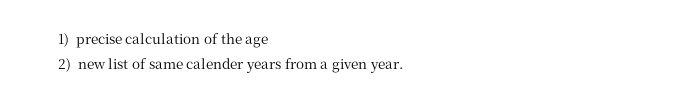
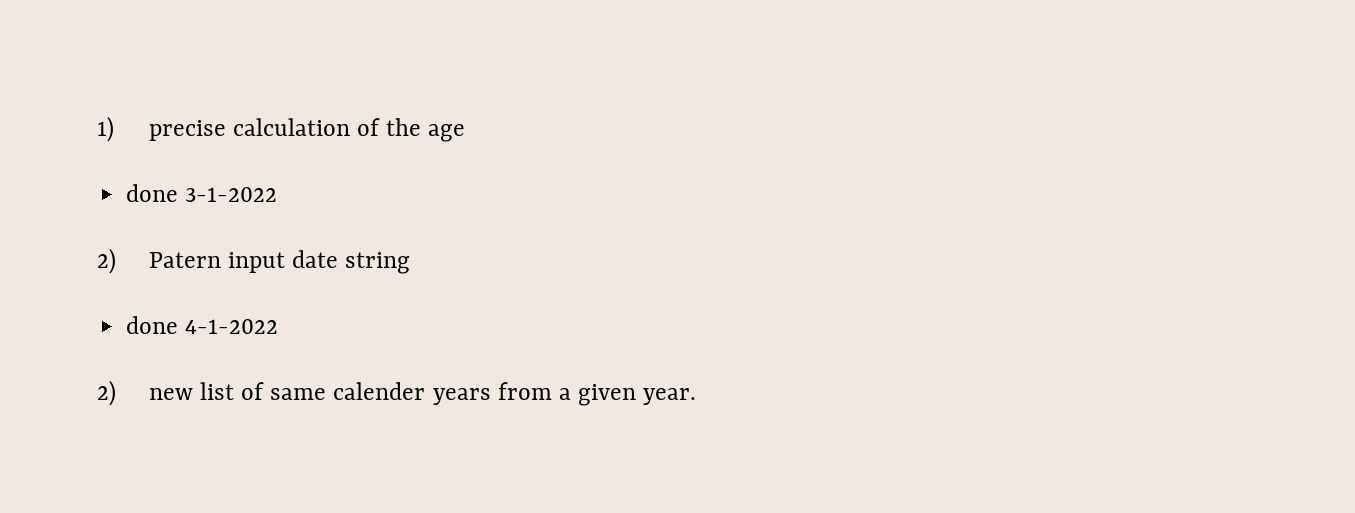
+ done 3-1-2022
+ 2) Patern input date string
+ done 4-1-2022

